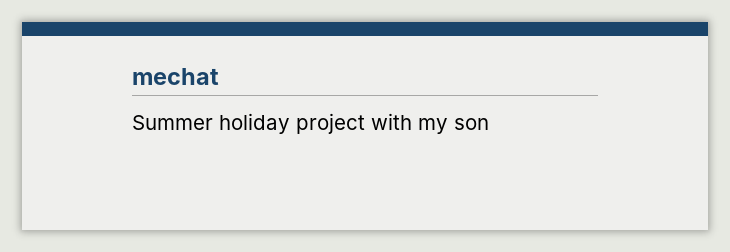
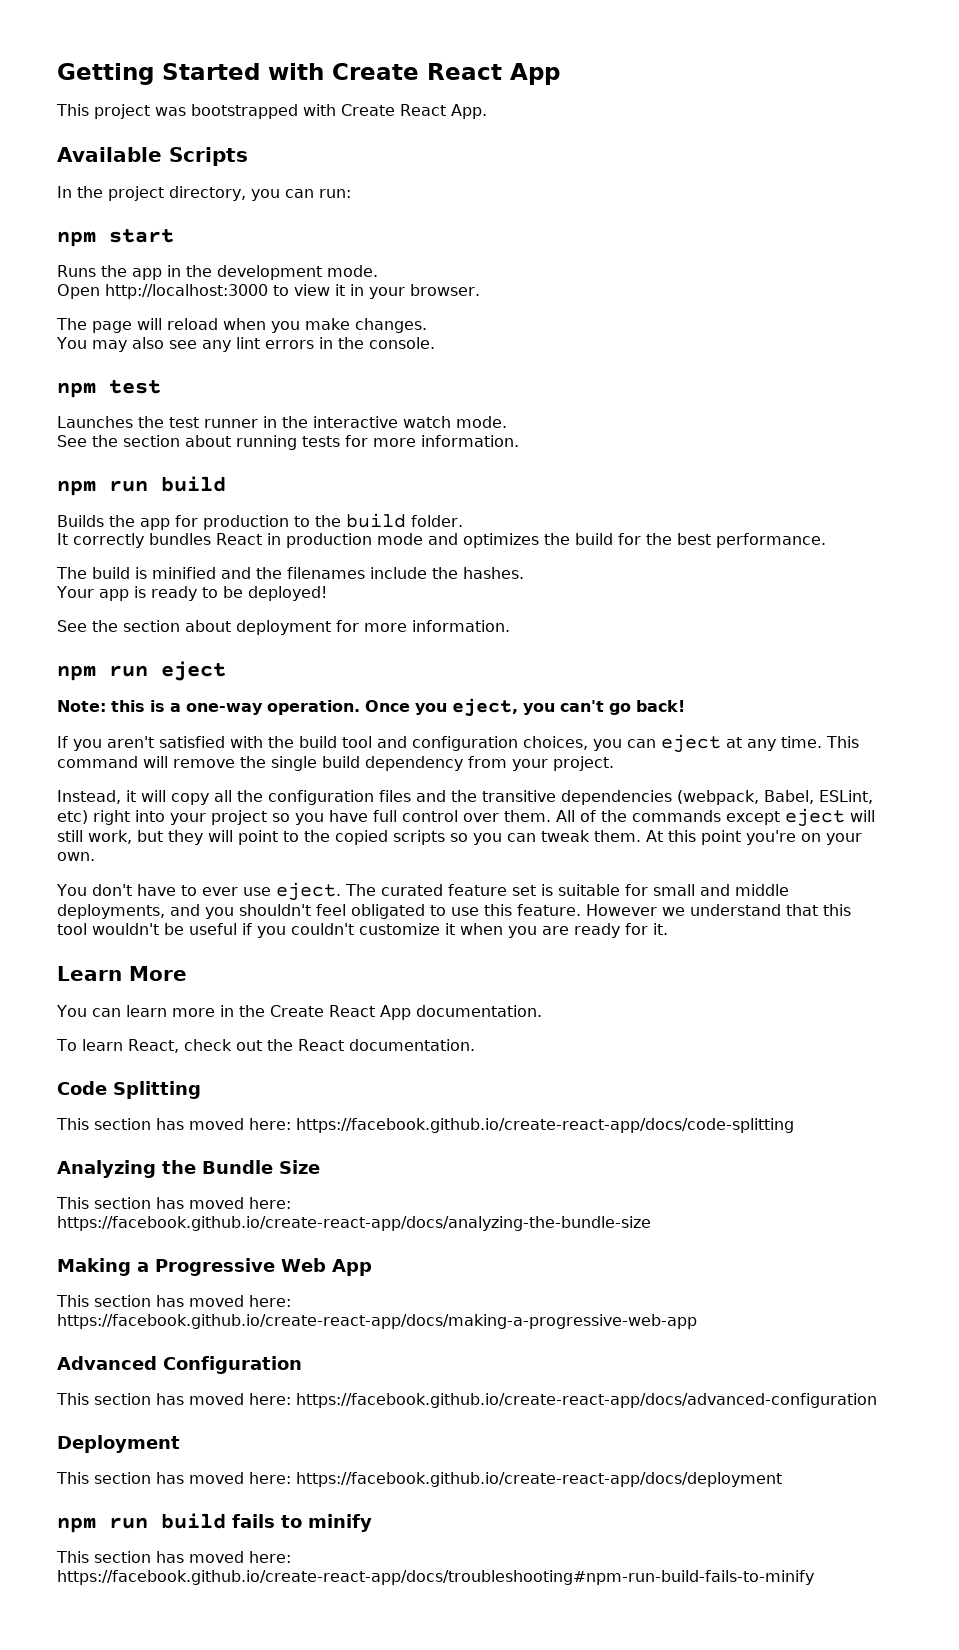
- mechat
- Summer holiday project with my son
+ Getting Started with Create React App
+ This project was bootstrapped with Create React App.
+ Available Scripts
+ In the project directory, you can run:
+ npm start
+ Runs the app in the development mode.
+ Open http://localhost:3000 to view it in your browser.
+ The page will reload when you make changes.
+ You may also see any lint errors in the console.
+ npm test
+ Launches the test runner in the interactive watch mode.
+ See the section about running tests for more information.
+ npm run build
+ Builds the app for production to the build folder.
+ It correctly bundles React in production mode and optimizes the build for the best performance.
+ The build is minified and the filenames include the hashes.
+ Your app is ready to be deployed!
+ See the section about deployment for more information.
+ npm run eject
+ Note: this is a one-way operation. Once you eject, you can't go back!
+ If you aren't satisfied with the build tool and configuration choices, you can eject at any time. This command will remove the single build dependency from your project.
+ Instead, it will copy all the configuration files and the transitive dependencies (webpack, Babel, ESLint, etc) right into your project so you have full control over them. All of the commands except eject will still work, but they will point to the copied scripts so you can tweak them. At this point you're on your own.
+ You don't have to ever use eject. The curated feature set is suitable for small and middle deployments, and you shouldn't feel obligated to use this feature. However we understand that this tool wouldn't be useful if you couldn't customize it when you are ready for it.
+ Learn More
+ You can learn more in the Create React App documentation.
+ To learn React, check out the React documentation.
+ Code Splitting
+ This section has moved here: https://facebook.github.io/create-react-app/docs/code-splitting
+ Analyzing the Bundle Size
+ This section has moved here: https://facebook.github.io/create-react-app/docs/analyzing-the-bundle-size
+ Making a Progressive Web App
+ This section has moved here: https://facebook.github.io/create-react-app/docs/making-a-progressive-web-app
+ Advanced Configuration
+ This section has moved here: https://facebook.github.io/create-react-app/docs/advanced-configuration
+ Deployment
+ This section has moved here: https://facebook.github.io/create-react-app/docs/deployment
+ npm run build fails to minify
+ This section has moved here: https://facebook.github.io/create-react-app/docs/troubleshooting#npm-run-build-fails-to-minify

